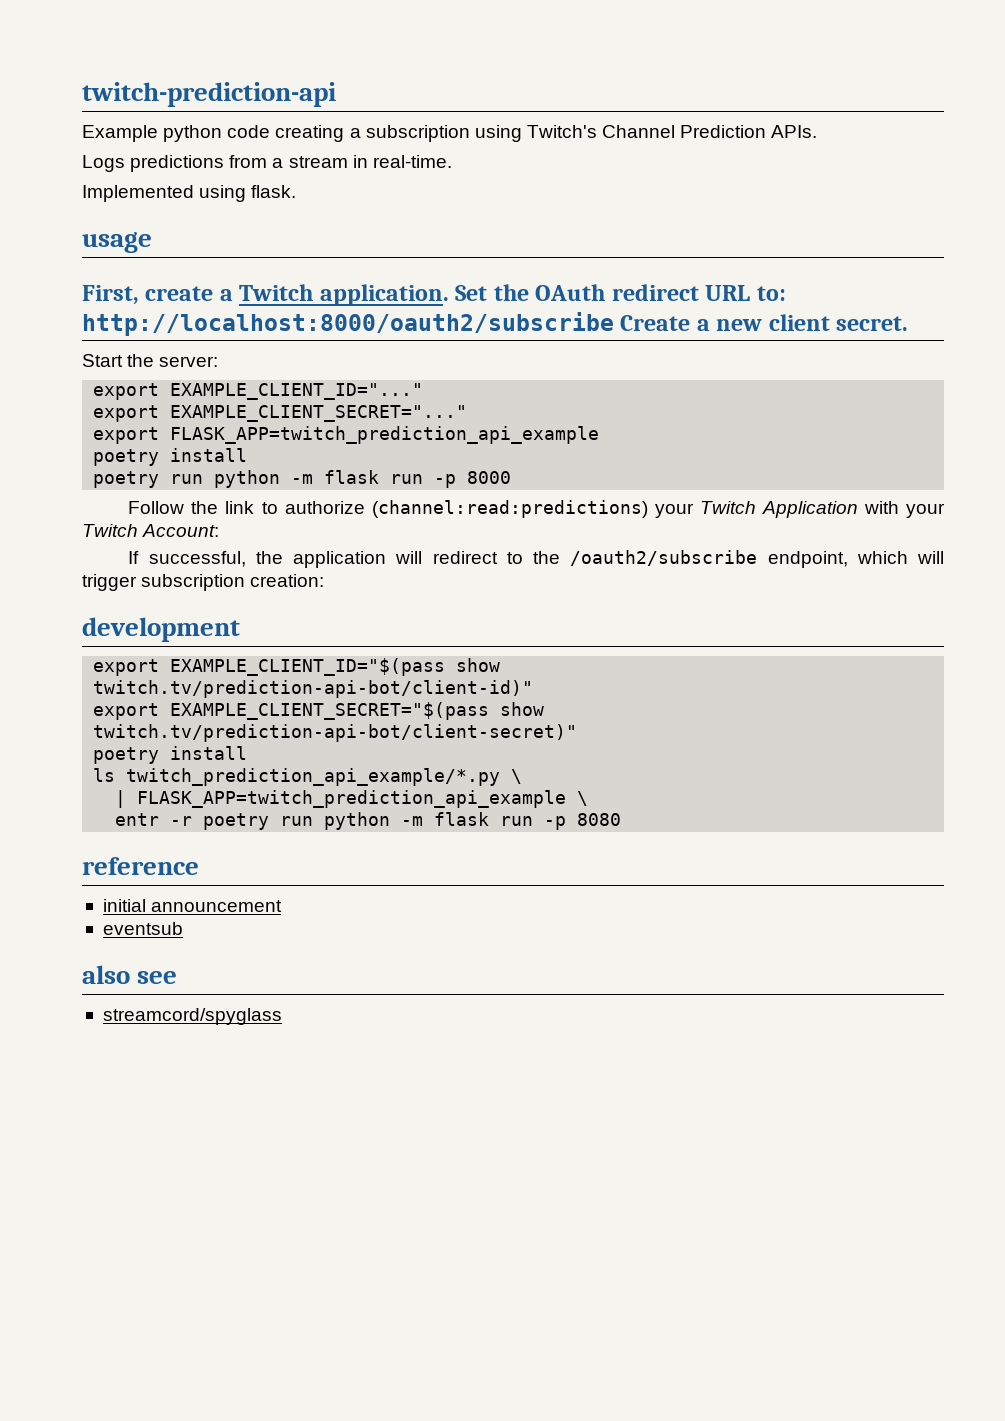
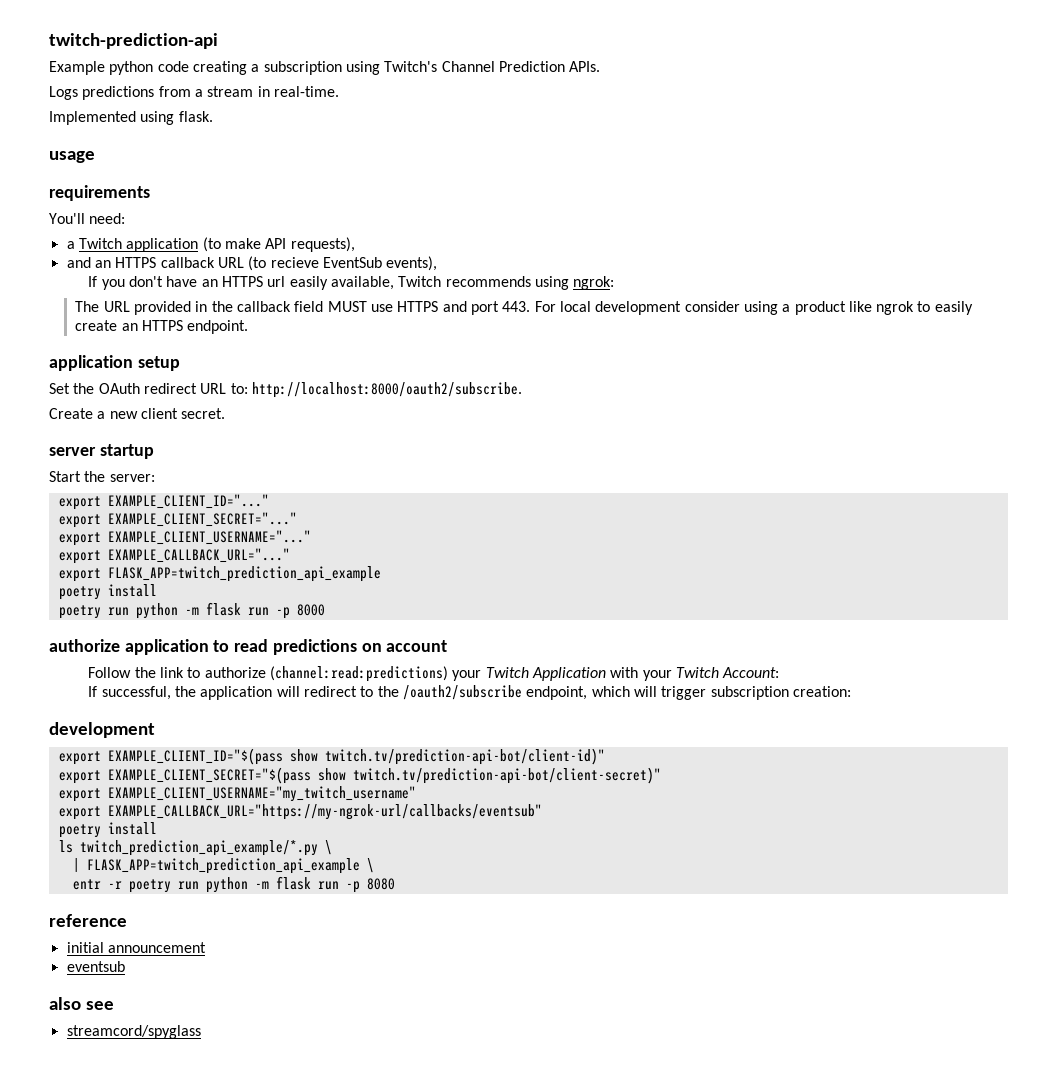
- First, create a Twitch application. Set the OAuth redirect URL to: http://localhost:8000/oauth2/subscribe Create a new client secret.
+ requirements
+ You'll need:
+ a Twitch application (to make API requests),
+ and an HTTPS callback URL (to recieve EventSub events),
+ If you don't have an HTTPS url easily available, Twitch recommends using ngrok:
+ The URL provided in the callback field MUST use HTTPS and port 443. For local development consider using a product like ngrok to easily create an HTTPS endpoint.
+ application setup
+ Set the OAuth redirect URL to: http://localhost:8000/oauth2/subscribe.
+ Create a new client secret.
+ server startup
+ export EXAMPLE_CLIENT_USERNAME="..."
+ export EXAMPLE_CALLBACK_URL="..."
+ authorize application to read predictions on account
+ export EXAMPLE_CLIENT_USERNAME="my_twitch_username"
+ export EXAMPLE_CALLBACK_URL="https://my-ngrok-url/callbacks/eventsub"

